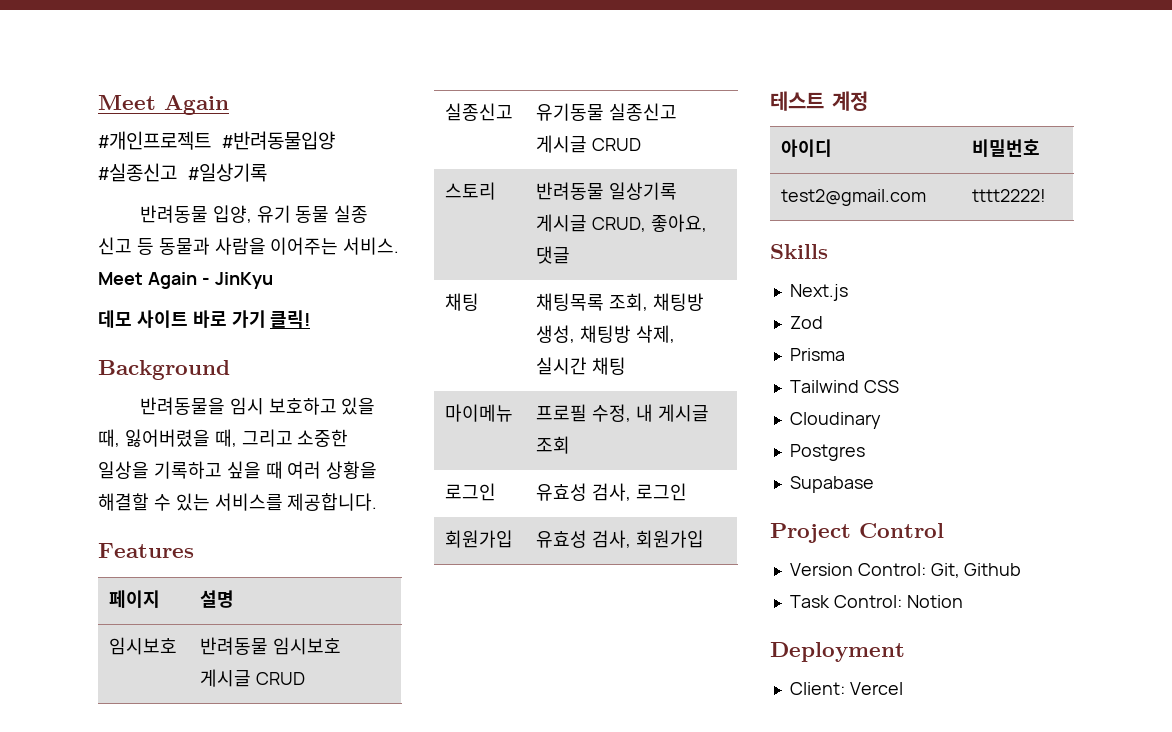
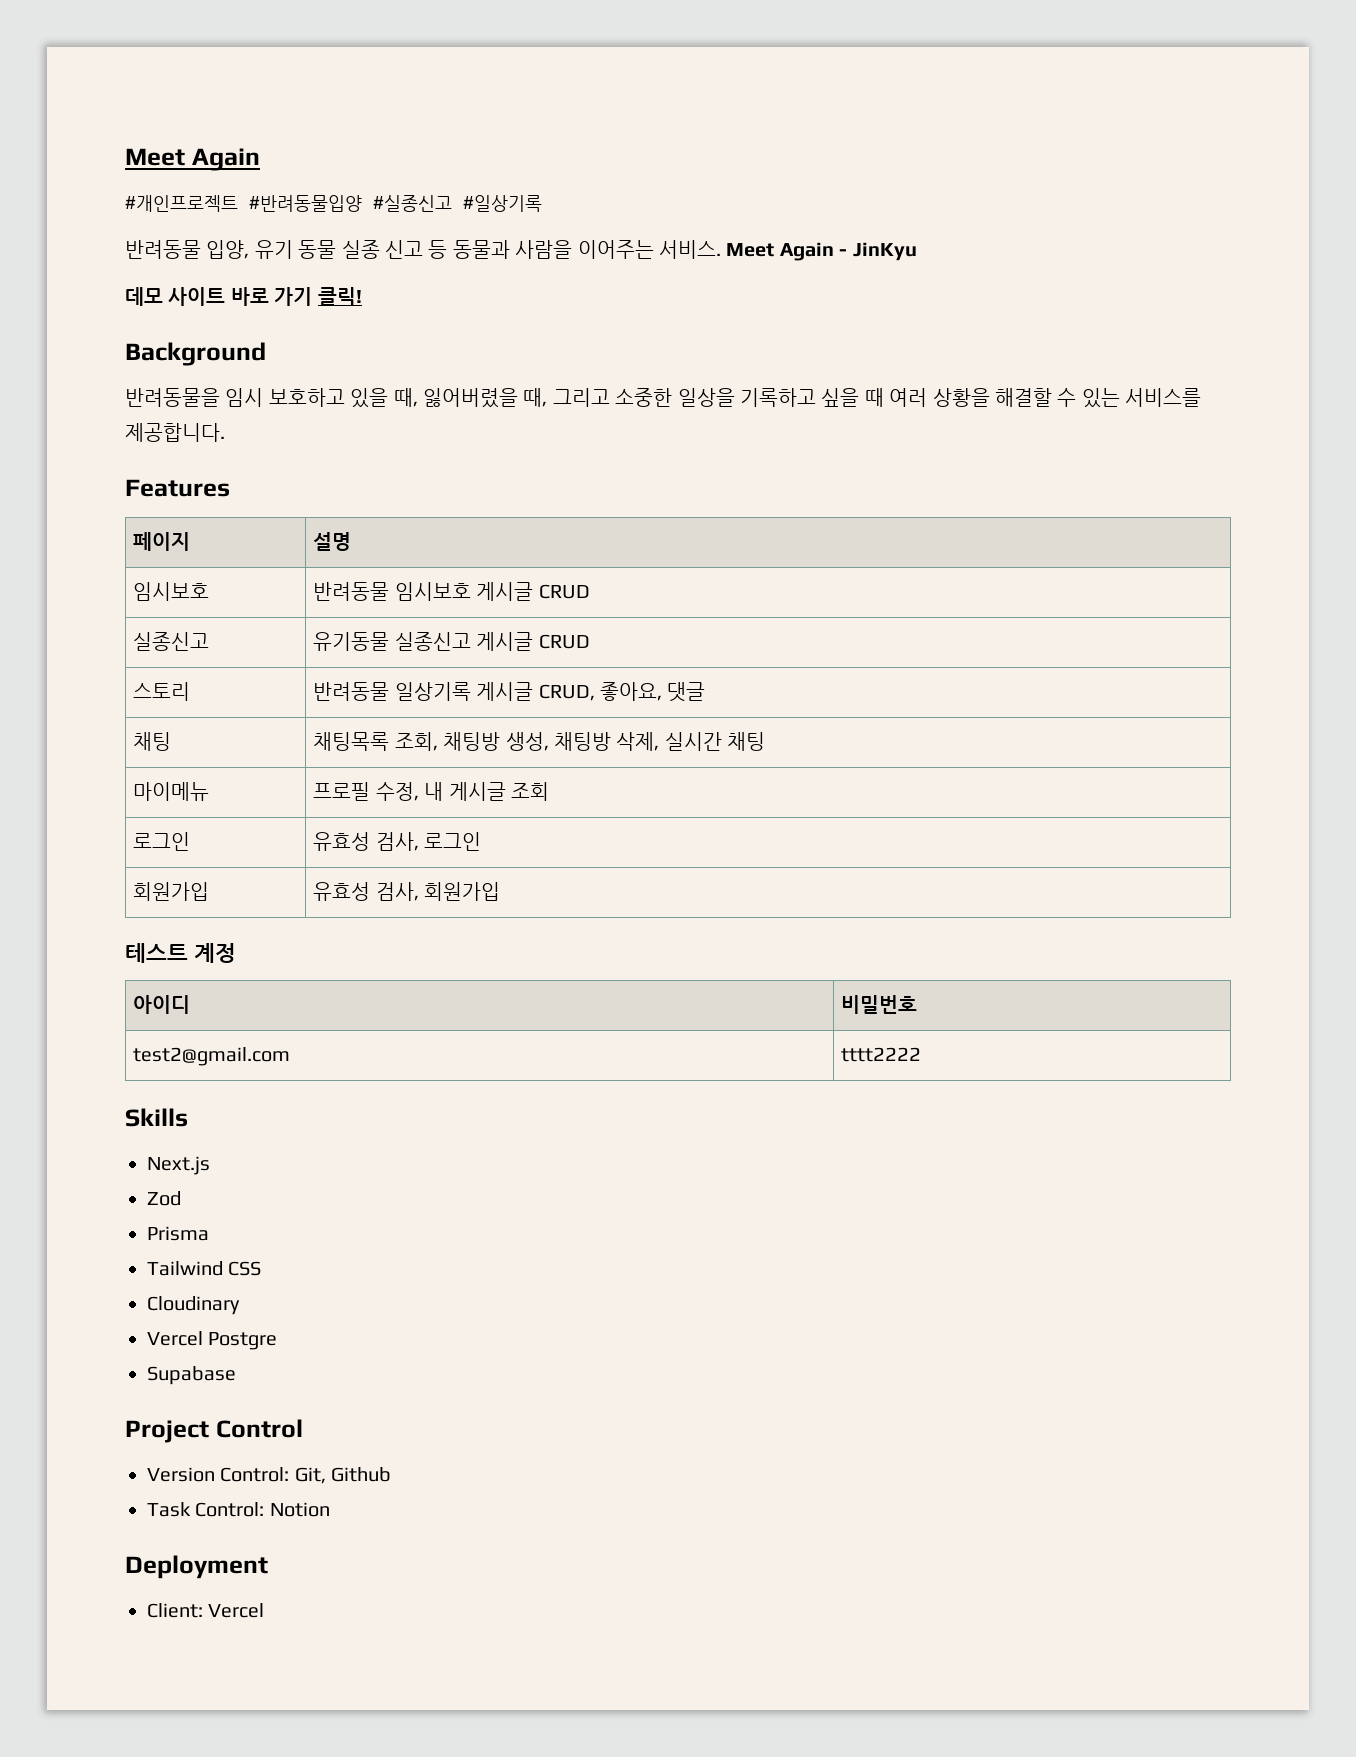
- test2@gmail.com | tttt2222!
+ test2@gmail.com | tttt2222
- Postgres
+ Vercel Postgre

